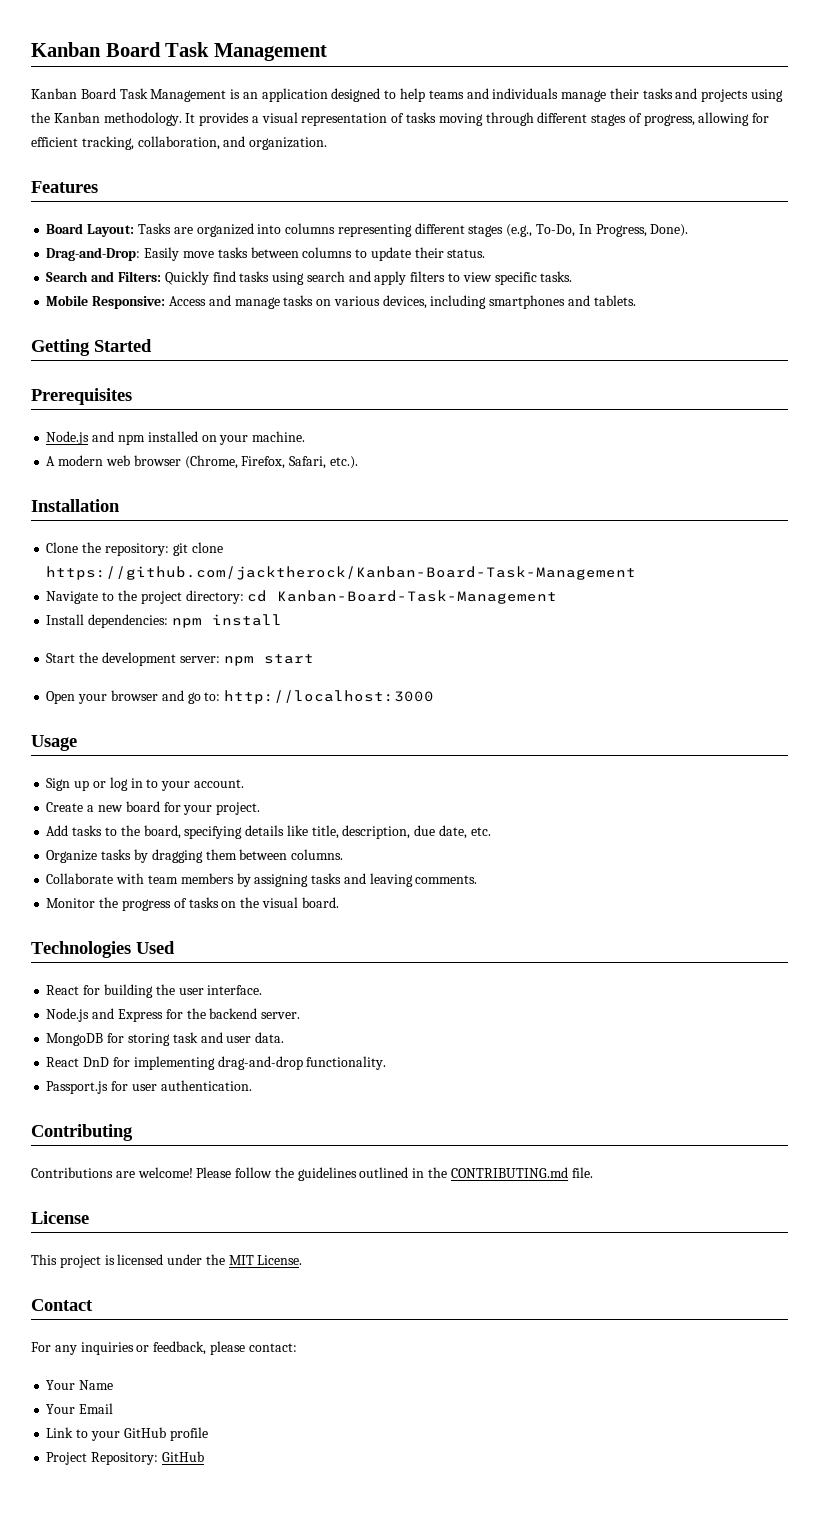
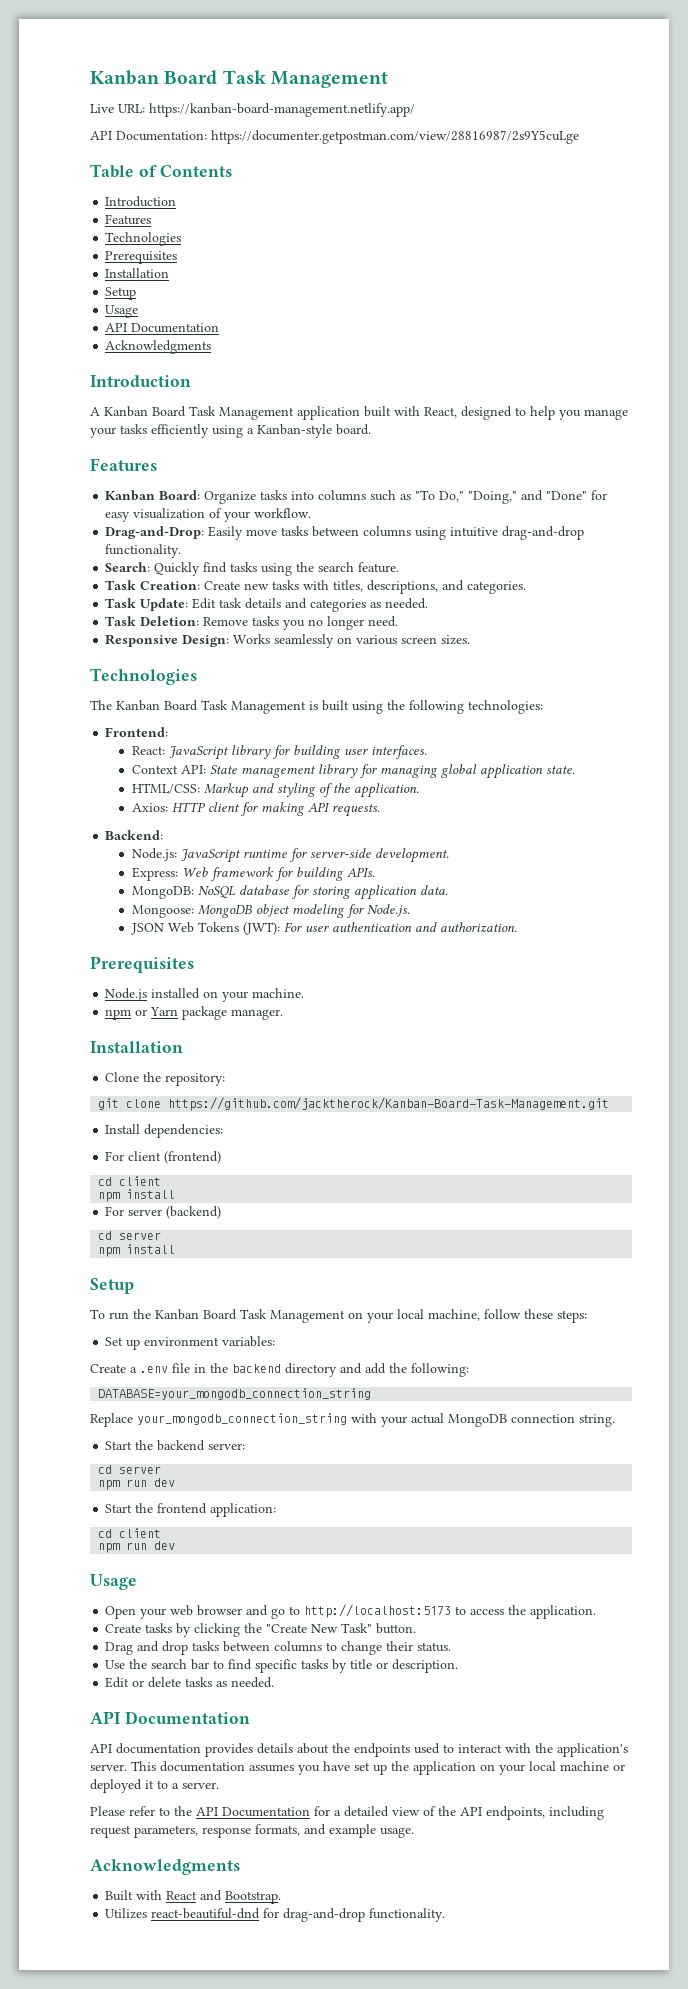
- Kanban Board Task Management is an application designed to help teams and individuals manage their tasks and projects using the Kanban methodology. It provides a visual representation of tasks moving through different stages of progress, allowing for efficient tracking, collaboration, and organization.
+ Live URL: https://kanban-board-management.netlify.app/
+ API Documentation: https://documenter.getpostman.com/view/28816987/2s9Y5cuLge
+ Table of Contents
+ Introduction
  Features
- Board Layout: Tasks are organized into columns representing different stages (e.g., To-Do, In Progress, Done).
+ Technologies
+ Prerequisites
+ Installation
+ Setup
+ Usage
+ API Documentation
+ Acknowledgments
+ Introduction
+ A Kanban Board Task Management application built with React, designed to help you manage your tasks efficiently using a Kanban-style board.
+ Features
+ Kanban Board: Organize tasks into columns such as "To Do," "Doing," and "Done" for easy visualization of your workflow.
- Drag-and-Drop: Easily move tasks between columns to update their status.
- Search and Filters: Quickly find tasks using search and apply filters to view specific tasks.
- Mobile Responsive: Access and manage tasks on various devices, including smartphones and tablets.
- Getting Started
+ Drag-and-Drop: Easily move tasks between columns using intuitive drag-and-drop functionality.
+ Search: Quickly find tasks using the search feature.
+ Task Creation: Create new tasks with titles, descriptions, and categories.
+ Task Update: Edit task details and categories as needed.
+ Task Deletion: Remove tasks you no longer need.
+ Responsive Design: Works seamlessly on various screen sizes.
+ Technologies
+ The Kanban Board Task Management is built using the following technologies:
+ Frontend:
+ React: JavaScript library for building user interfaces.
+ Context API: State management library for managing global application state.
+ HTML/CSS: Markup and styling of the application.
+ Axios: HTTP client for making API requests.
+ Backend:
+ Node.js: JavaScript runtime for server-side development.
+ Express: Web framework for building APIs.
+ MongoDB: NoSQL database for storing application data.
+ Mongoose: MongoDB object modeling for Node.js.
+ JSON Web Tokens (JWT): For user authentication and authorization.
- Node.js and npm installed on your machine.
+ Node.js installed on your machine.
- A modern web browser (Chrome, Firefox, Safari, etc.).
+ npm or Yarn package manager.
- Clone the repository: git clone https://github.com/jacktherock/Kanban-Board-Task-Management
- Navigate to the project directory: cd Kanban-Board-Task-Management
- Install dependencies: npm install
- Start the development server: npm start
+ Clone the repository:
+ git clone https://github.com/jacktherock/Kanban-Board-Task-Management.git
+ Install dependencies:
+ For client (frontend)
+ cd client
+ npm install
+ For server (backend)
+ cd server
+ npm install
+ Setup
+ To run the Kanban Board Task Management on your local machine, follow these steps:
+ Set up environment variables:
+ Create a .env file in the backend directory and add the following:
+ DATABASE=your_mongodb_connection_string
+ Replace your_mongodb_connection_string with your actual MongoDB connection string.
+ Start the backend server:
+ cd server
+ npm run dev
+ Start the frontend application:
+ cd client
+ npm run dev
+ Usage
- Open your browser and go to: http://localhost:3000
- Usage
- Sign up or log in to your account.
- Create a new board for your project.
- Add tasks to the board, specifying details like title, description, due date, etc.
- Organize tasks by dragging them between columns.
- Collaborate with team members by assigning tasks and leaving comments.
- Monitor the progress of tasks on the visual board.
- Technologies Used
- React for building the user interface.
- Node.js and Express for the backend server.
- MongoDB for storing task and user data.
- React DnD for implementing drag-and-drop functionality.
- Passport.js for user authentication.
- Contributing
- Contributions are welcome! Please follow the guidelines outlined in the CONTRIBUTING.md file.
- License
- This project is licensed under the MIT License.
- Contact
- For any inquiries or feedback, please contact:
- Your Name
- Your Email
- Link to your GitHub profile
- Project Repository: GitHub
+ Open your web browser and go to http://localhost:5173 to access the application.
+ Create tasks by clicking the "Create New Task" button.
+ Drag and drop tasks between columns to change their status.
+ Use the search bar to find specific tasks by title or description.
+ Edit or delete tasks as needed.
+ API Documentation
+ API documentation provides details about the endpoints used to interact with the application's server. This documentation assumes you have set up the application on your local machine or deployed it to a server.
+ Please refer to the API Documentation for a detailed view of the API endpoints, including request parameters, response formats, and example usage.
+ Acknowledgments
+ Built with React and Bootstrap.
+ Utilizes react-beautiful-dnd for drag-and-drop functionality.

